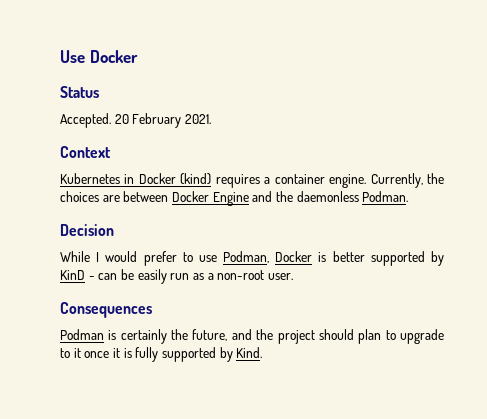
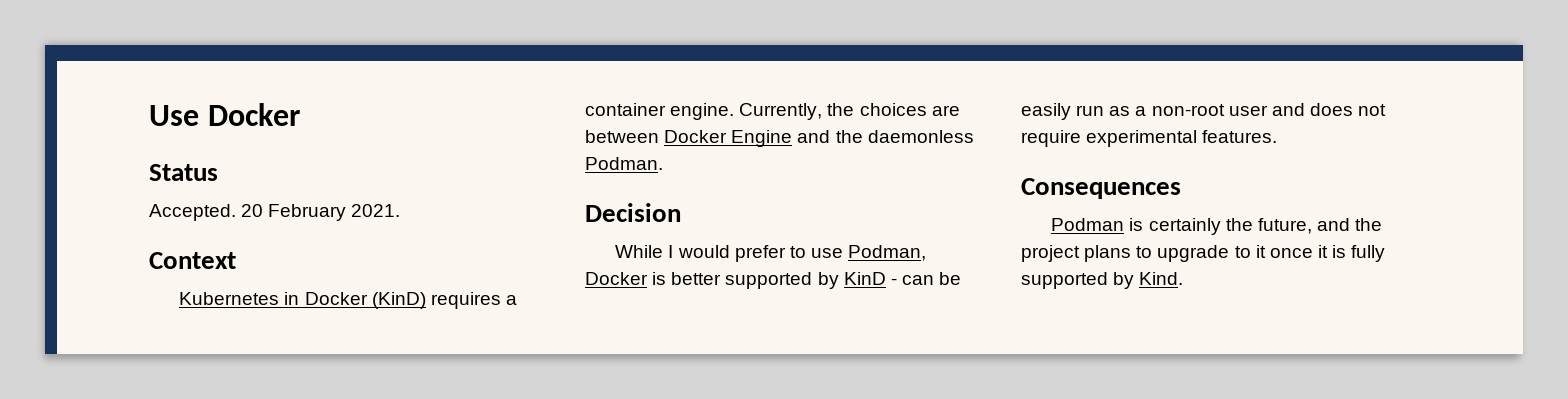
- Kubernetes in Docker (kind) requires a container engine.
+ Kubernetes in Docker (KinD) requires a container engine.
- While I would prefer to use Podman, Docker is better supported by KinD - can be easily run as a non-root user.
+ While I would prefer to use Podman, Docker is better supported by KinD - can be easily run as a non-root user and does not require experimental features.
- Podman is certainly the future, and the project should plan to upgrade to it once it is fully supported by Kind.
+ Podman is certainly the future, and the project plans to upgrade to it once it is fully supported by Kind.

